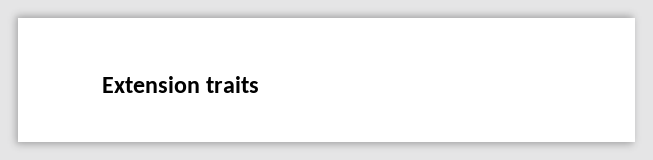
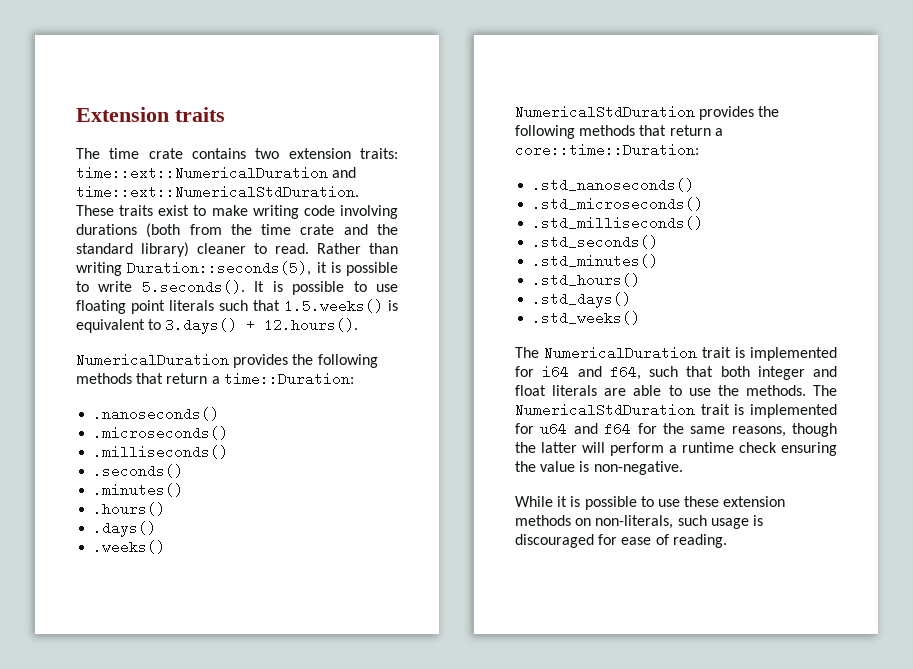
+ The time crate contains two extension traits: time::ext::NumericalDuration and time::ext::NumericalStdDuration. These traits exist to make writing code involving durations (both from the time crate and the standard library) cleaner to read. Rather than writing Duration::seconds(5), it is possible to write 5.seconds(). It is possible to use floating point literals such that 1.5.weeks() is equivalent to 3.days() + 12.hours().
+ NumericalDuration provides the following methods that return a time::Duration:
+ .nanoseconds()
+ .microseconds()
+ .milliseconds()
+ .seconds()
+ .minutes()
+ .hours()
+ .days()
+ .weeks()
+ NumericalStdDuration provides the following methods that return a core::time::Duration:
+ .std_nanoseconds()
+ .std_microseconds()
+ .std_milliseconds()
+ .std_seconds()
+ .std_minutes()
+ .std_hours()
+ .std_days()
+ .std_weeks()
+ The NumericalDuration trait is implemented for i64 and f64, such that both integer and float literals are able to use the methods. The NumericalStdDuration trait is implemented for u64 and f64 for the same reasons, though the latter will perform a runtime check ensuring the value is non-negative.
+ While it is possible to use these extension methods on non-literals, such usage is discouraged for ease of reading.

